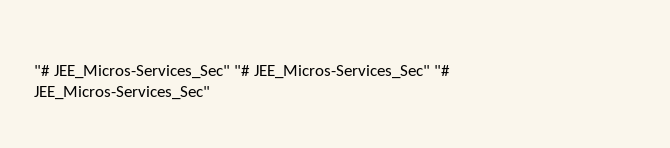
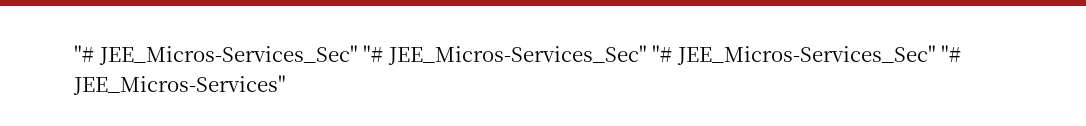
- "# JEE_Micros-Services_Sec" "# JEE_Micros-Services_Sec" "# JEE_Micros-Services_Sec"
+ "# JEE_Micros-Services_Sec" "# JEE_Micros-Services_Sec" "# JEE_Micros-Services_Sec" "# JEE_Micros-Services"

